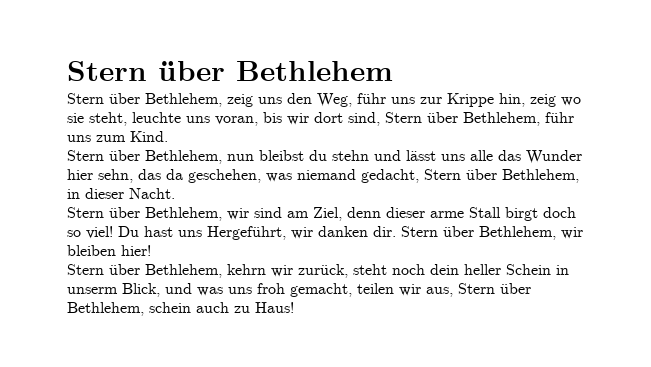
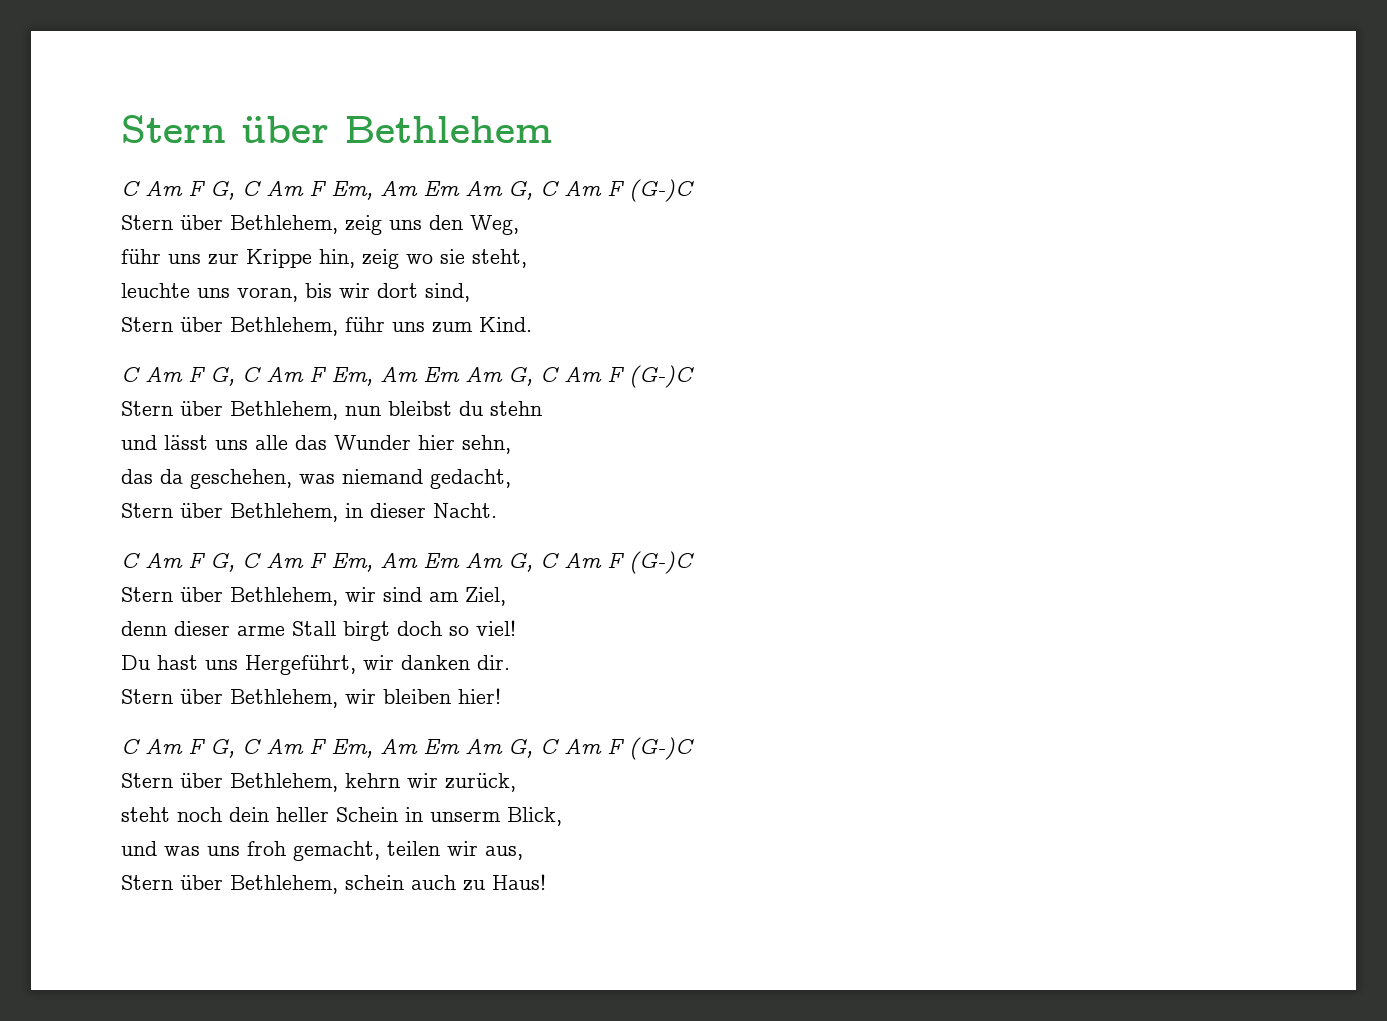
  Stern über Bethlehem
+ C Am F G, C Am F Em, Am Em Am G, C Am F (G-)C
- Stern über Bethlehem, zeig uns den Weg, führ uns zur Krippe hin, zeig wo sie steht, leuchte uns voran, bis wir dort sind, Stern über Bethlehem, führ uns zum Kind.
+ Stern über Bethlehem, zeig uns den Weg,
+ führ uns zur Krippe hin, zeig wo sie steht,
+ leuchte uns voran, bis wir dort sind,
+ Stern über Bethlehem, führ uns zum Kind.
+ C Am F G, C Am F Em, Am Em Am G, C Am F (G-)C
- Stern über Bethlehem, nun bleibst du stehn und lässt uns alle das Wunder hier sehn, das da geschehen, was niemand gedacht, Stern über Bethlehem, in dieser Nacht.
+ Stern über Bethlehem, nun bleibst du stehn
+ und lässt uns alle das Wunder hier sehn,
+ das da geschehen, was niemand gedacht,
+ Stern über Bethlehem, in dieser Nacht.
+ C Am F G, C Am F Em, Am Em Am G, C Am F (G-)C
- Stern über Bethlehem, wir sind am Ziel, denn dieser arme Stall birgt doch so viel! Du hast uns Hergeführt, wir danken dir. Stern über Bethlehem, wir bleiben hier!
+ Stern über Bethlehem, wir sind am Ziel,
+ denn dieser arme Stall birgt doch so viel!
+ Du hast uns Hergeführt, wir danken dir.
+ Stern über Bethlehem, wir bleiben hier!
+ C Am F G, C Am F Em, Am Em Am G, C Am F (G-)C
- Stern über Bethlehem, kehrn wir zurück, steht noch dein heller Schein in unserm Blick, und was uns froh gemacht, teilen wir aus, Stern über Bethlehem, schein auch zu Haus!
+ Stern über Bethlehem, kehrn wir zurück,
+ steht noch dein heller Schein in unserm Blick,
+ und was uns froh gemacht, teilen wir aus,
+ Stern über Bethlehem, schein auch zu Haus!

